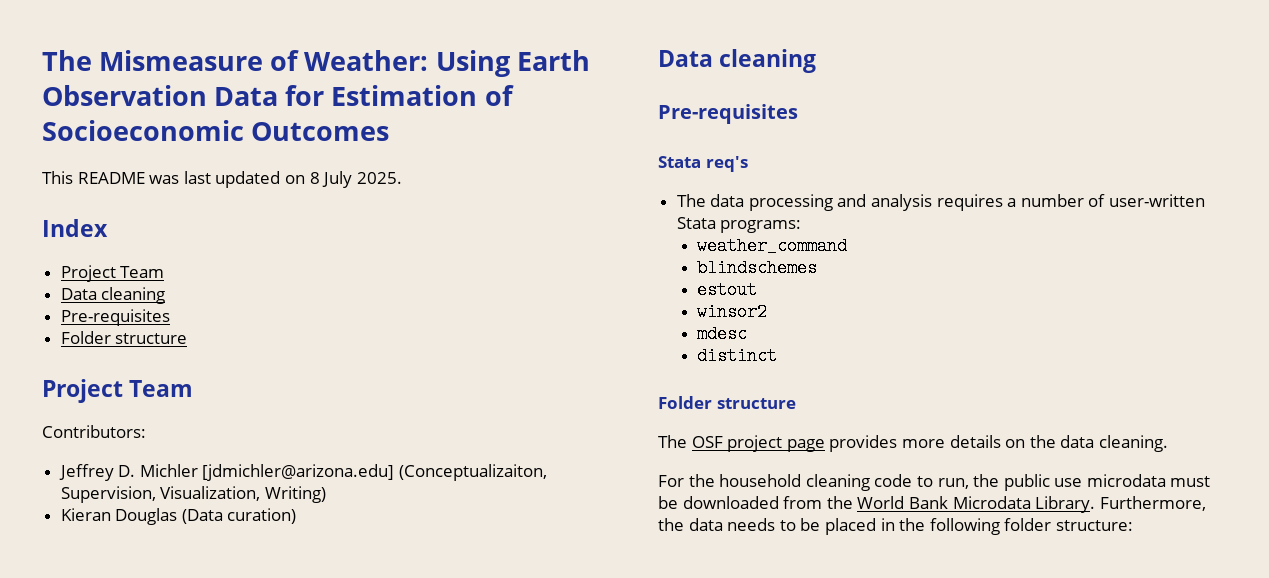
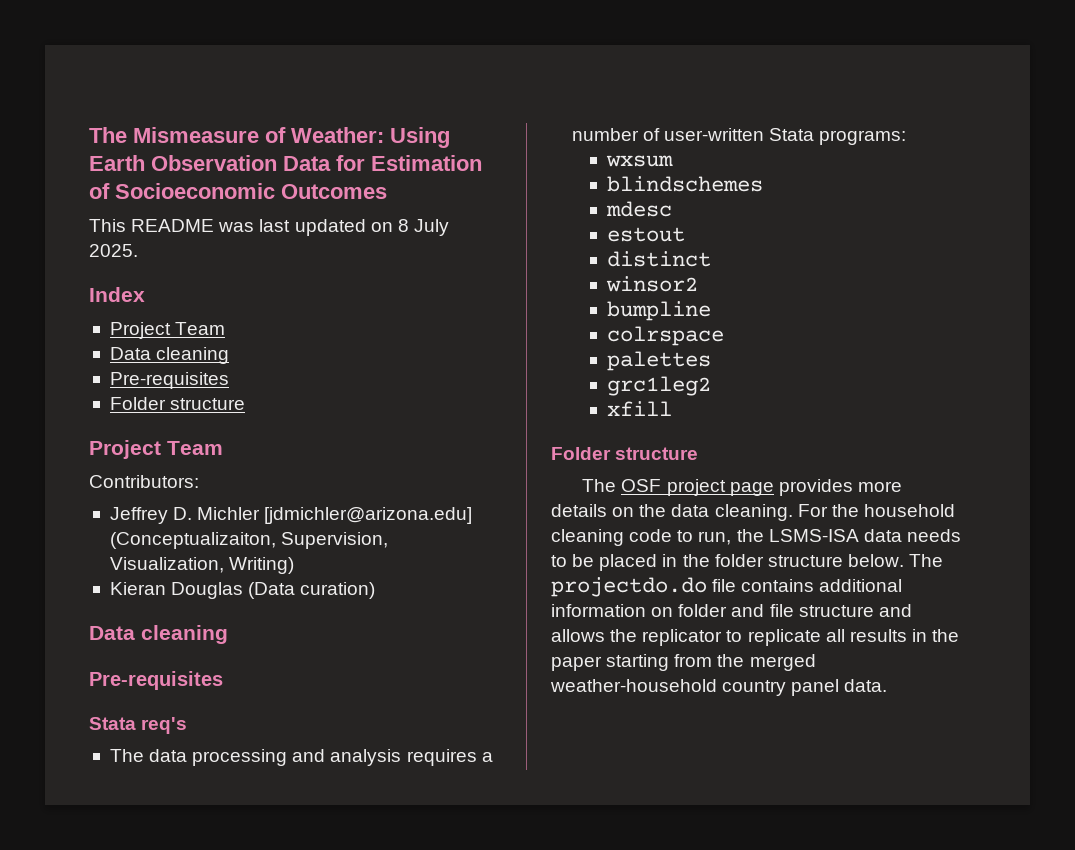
- weather_command
+ wxsum
+ mdesc
+ distinct
- mdesc
- distinct
+ bumpline
+ colrspace
+ palettes
+ grc1leg2
+ xfill
- The OSF project page provides more details on the data cleaning.
- For the household cleaning code to run, the public use microdata must be downloaded from the World Bank Microdata Library. Furthermore, the data needs to be placed in the following folder structure:
+ The OSF project page provides more details on the data cleaning. For the household cleaning code to run, the LSMS-ISA data needs to be placed in the folder structure below. The projectdo.do file contains additional information on folder and file structure and allows the replicator to replicate all results in the paper starting from the merged weather-household country panel data.

